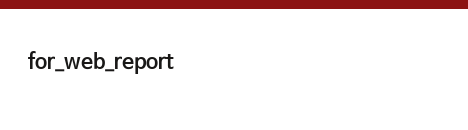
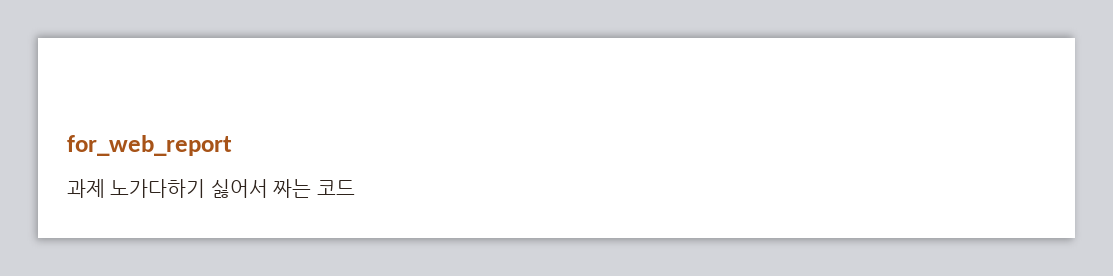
+ 과제 노가다하기 싫어서 짜는 코드

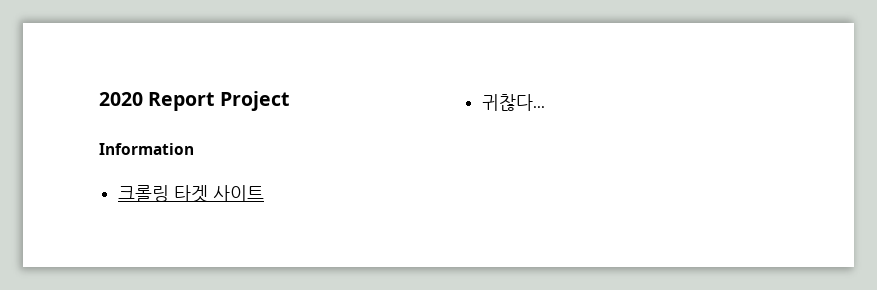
- for_web_report
- 과제 노가다하기 싫어서 짜는 코드
+ 2020 Report Project
+ Information
+ 크롤링 타겟 사이트
+ 귀찮다...

